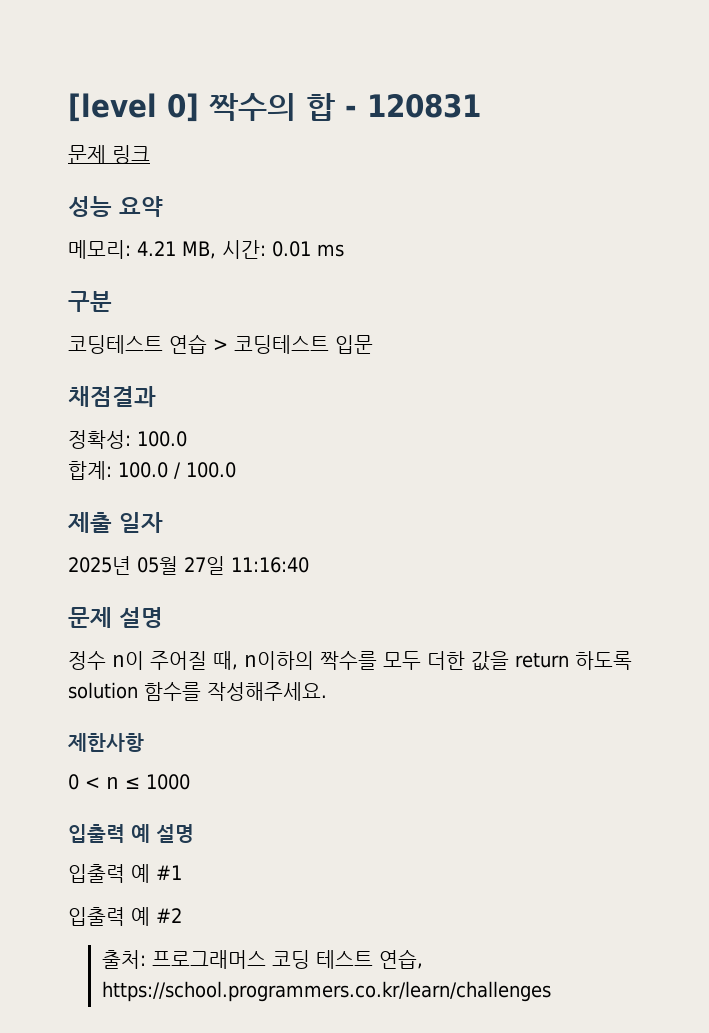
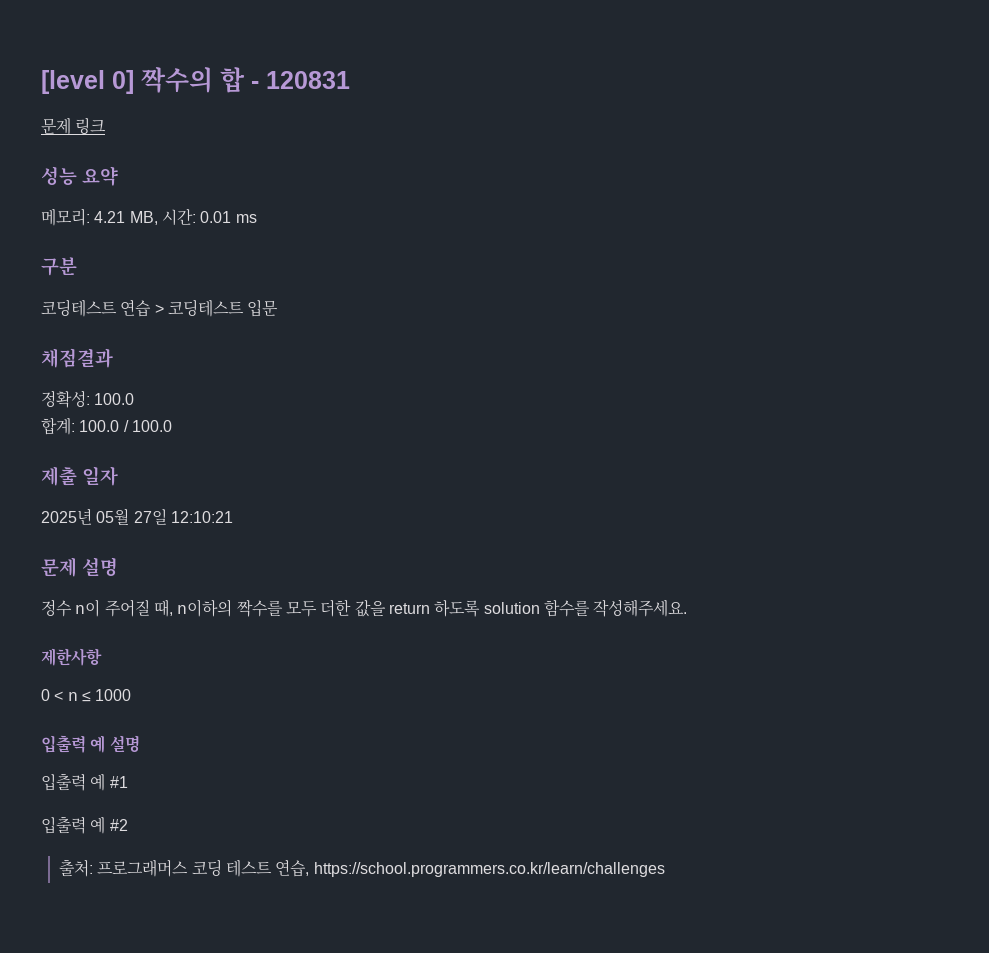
- 2025년 05월 27일 11:16:40
+ 2025년 05월 27일 12:10:21

